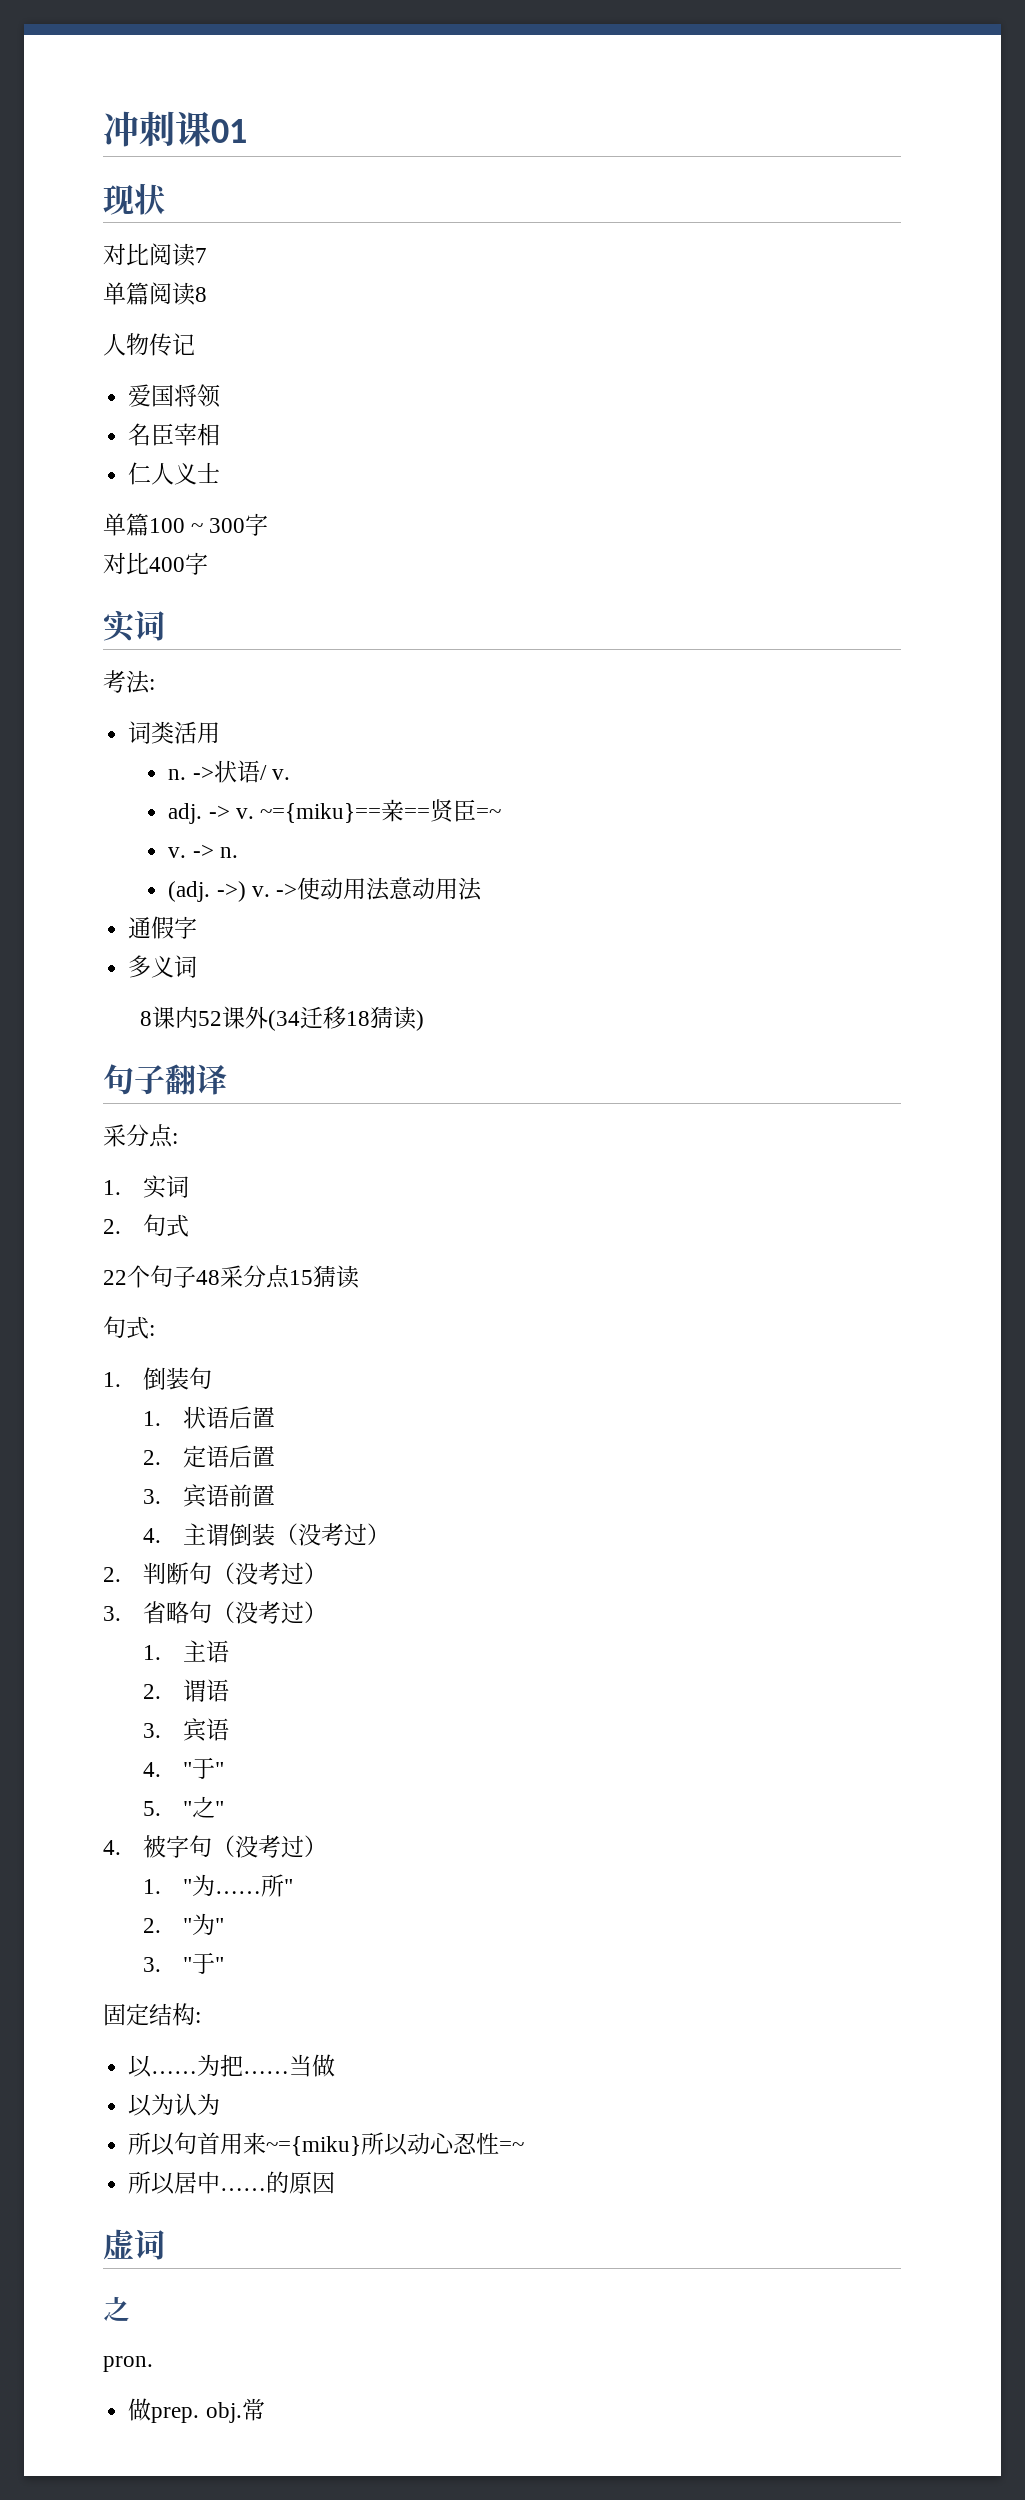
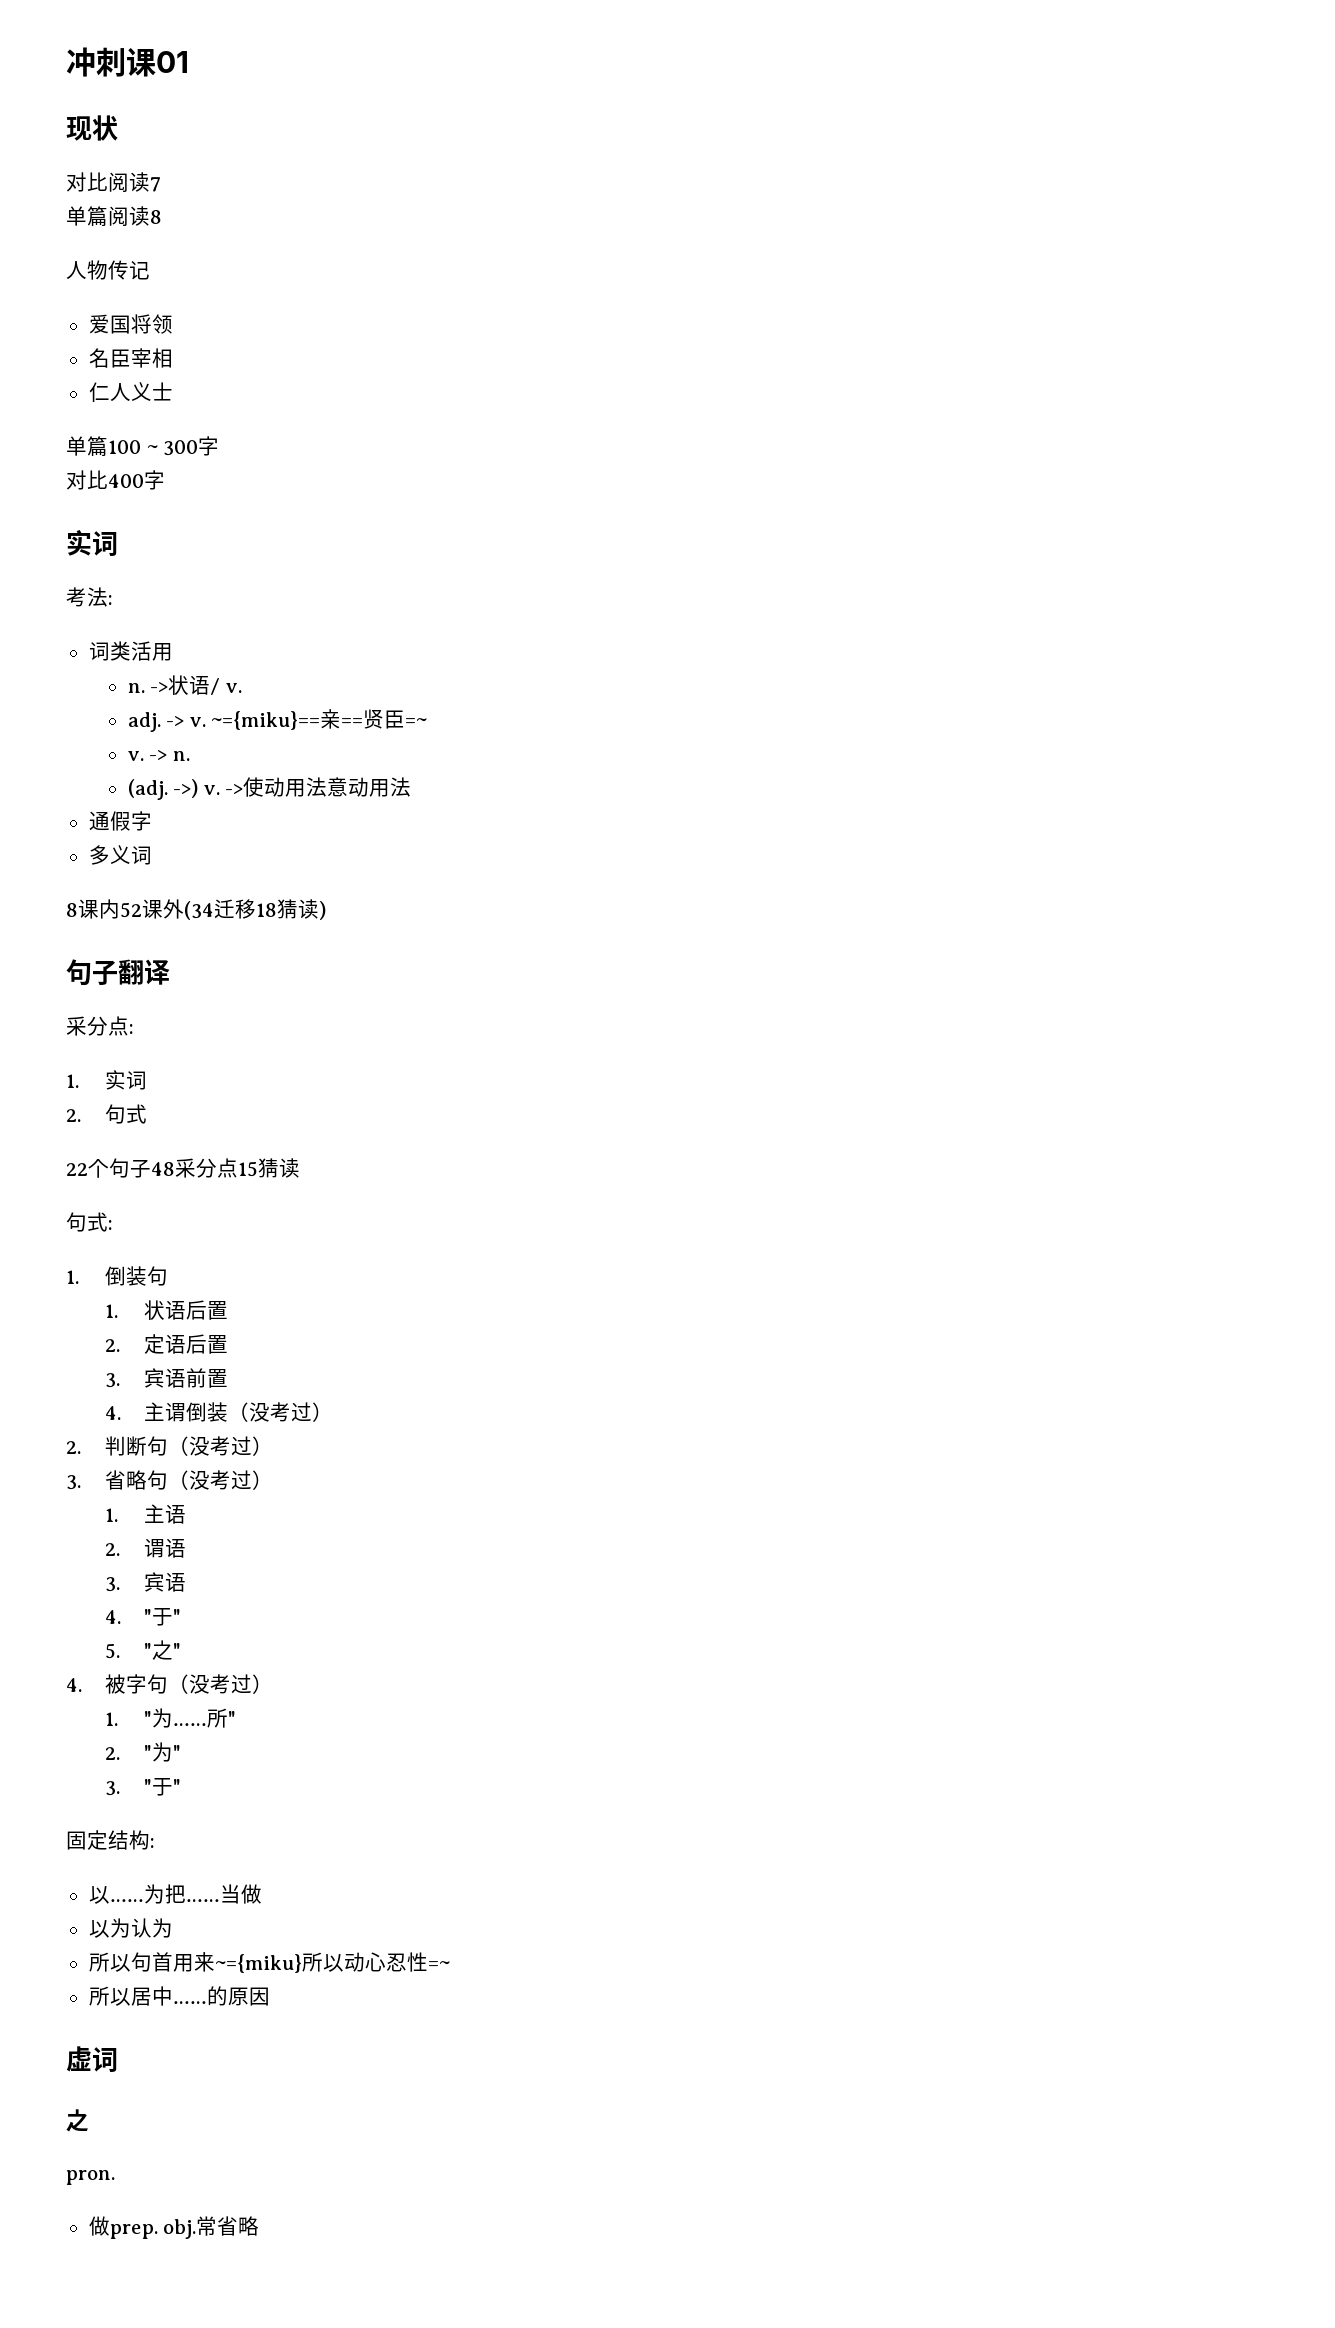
- 常
+ 常省略

